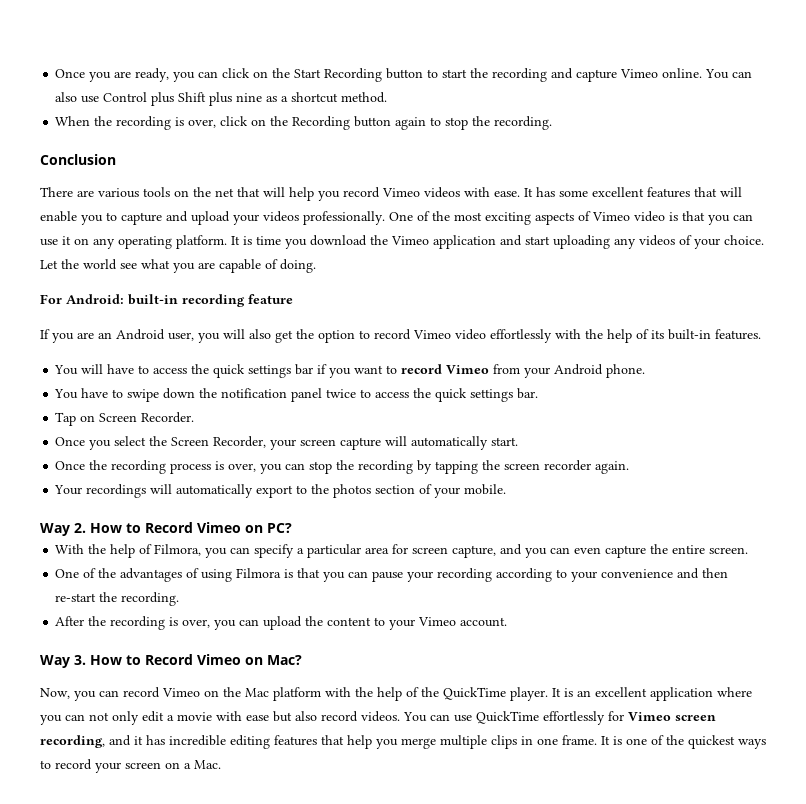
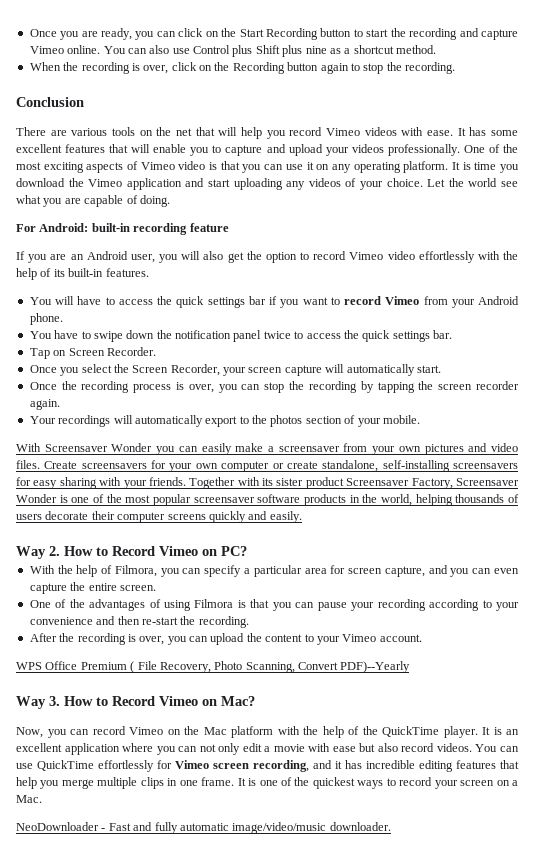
+ With Screensaver Wonder you can easily make a screensaver from your own pictures and video files. Create screensavers for your own computer or create standalone, self-installing screensavers for easy sharing with your friends. Together with its sister product Screensaver Factory, Screensaver Wonder is one of the most popular screensaver software products in the world, helping thousands of users decorate their computer screens quickly and easily.
+ WPS Office Premium ( File Recovery, Photo Scanning, Convert PDF)--Yearly
+ NeoDownloader - Fast and fully automatic image/video/music downloader.

